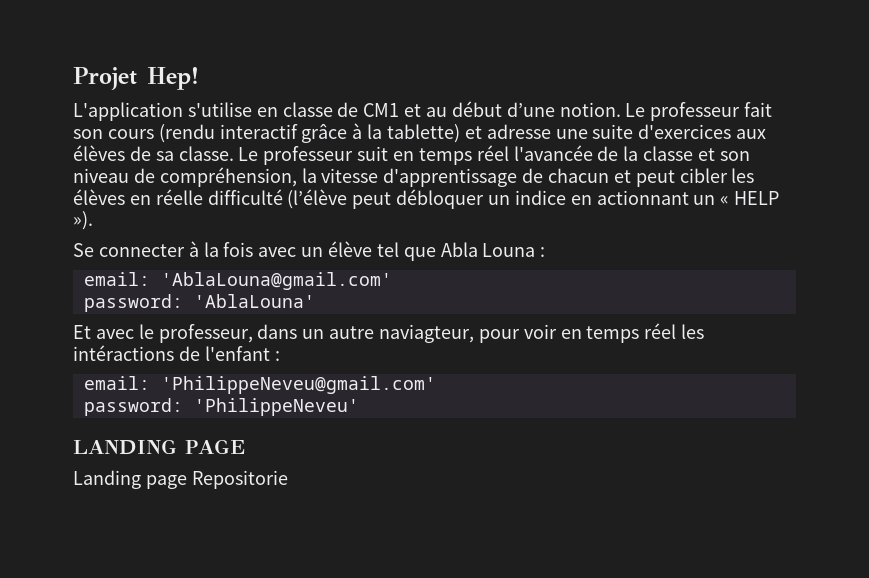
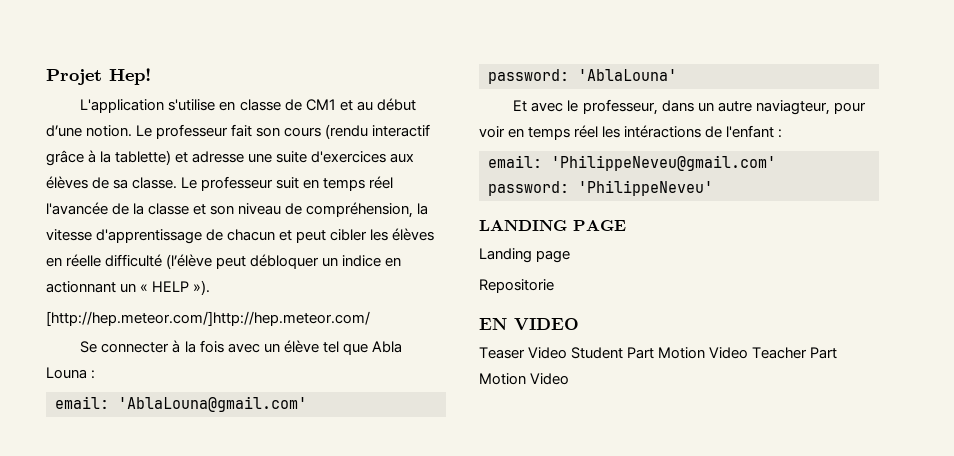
+ [http://hep.meteor.com/]http://hep.meteor.com/
- Landing page Repositorie
+ Landing page
+ Repositorie
+ EN VIDEO
+ Teaser Video Student Part Motion Video Teacher Part Motion Video

